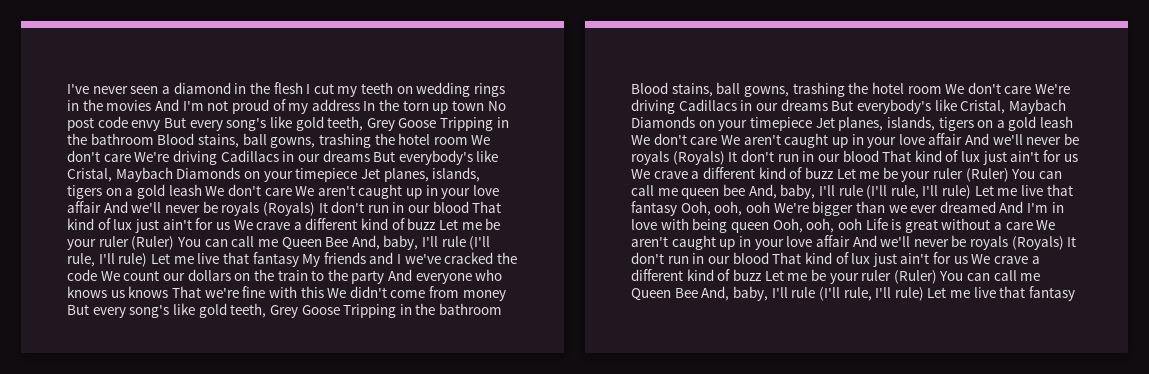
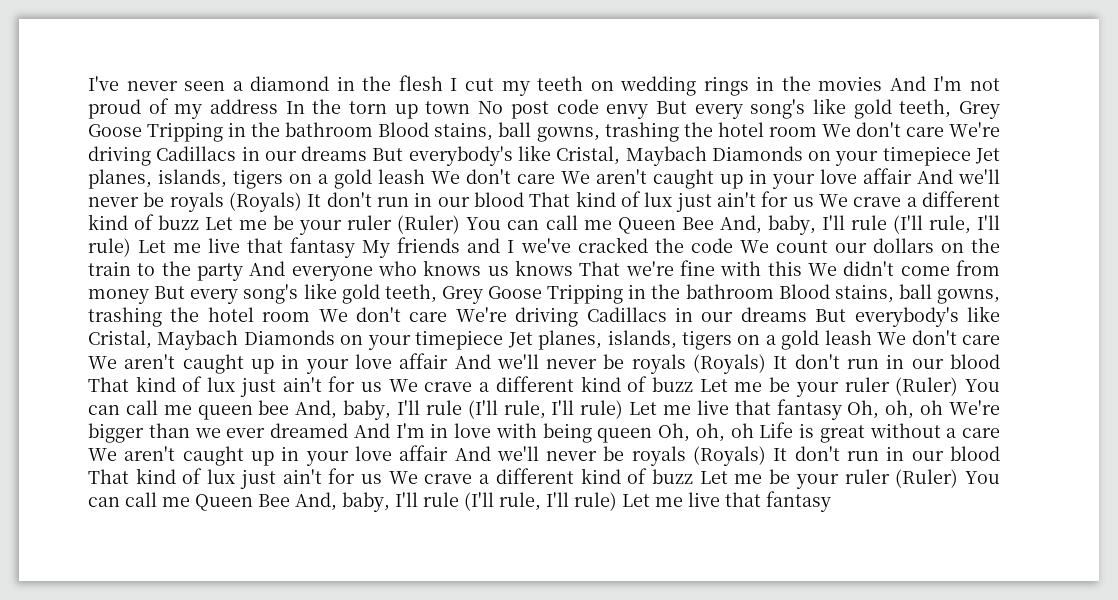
- I've never seen a diamond in the flesh I cut my teeth on wedding rings in the movies And I'm not proud of my address In the torn up town No post code envy But every song's like gold teeth, Grey Goose Tripping in the bathroom Blood stains, ball gowns, trashing the hotel room We don't care We're driving Cadillacs in our dreams But everybody's like Cristal, Maybach Diamonds on your timepiece Jet planes, islands, tigers on a gold leash We don't care We aren't caught up in your love affair And we'll never be royals (Royals) It don't run in our blood That kind of lux just ain't for us We crave a different kind of buzz Let me be your ruler (Ruler) You can call me Queen Bee And, baby, I'll rule (I'll rule, I'll rule) Let me live that fantasy My friends and I we've cracked the code We count our dollars on the train to the party And everyone who knows us knows That we're fine with this We didn't come from money But every song's like gold teeth, Grey Goose Tripping in the bathroom Blood stains, ball gowns, trashing the hotel room We don't care We're driving Cadillacs in our dreams But everybody's like Cristal, Maybach Diamonds on your timepiece Jet planes, islands, tigers on a gold leash We don't care We aren't caught up in your love affair And we'll never be royals (Royals) It don't run in our blood That kind of lux just ain't for us We crave a different kind of buzz Let me be your ruler (Ruler) You can call me queen bee And, baby, I'll rule (I'll rule, I'll rule) Let me live that fantasy Ooh, ooh, ooh We're bigger than we ever dreamed And I'm in love with being queen Ooh, ooh, ooh Life is great without a care We aren't caught up in your love affair And we'll never be royals (Royals) It don't run in our blood That kind of lux just ain't for us We crave a different kind of buzz Let me be your ruler (Ruler) You can call me Queen Bee And, baby, I'll rule (I'll rule, I'll rule) Let me live that fantasy
+ I've never seen a diamond in the flesh I cut my teeth on wedding rings in the movies And I'm not proud of my address In the torn up town No post code envy But every song's like gold teeth, Grey Goose Tripping in the bathroom Blood stains, ball gowns, trashing the hotel room We don't care We're driving Cadillacs in our dreams But everybody's like Cristal, Maybach Diamonds on your timepiece Jet planes, islands, tigers on a gold leash We don't care We aren't caught up in your love affair And we'll never be royals (Royals) It don't run in our blood That kind of lux just ain't for us We crave a different kind of buzz Let me be your ruler (Ruler) You can call me Queen Bee And, baby, I'll rule (I'll rule, I'll rule) Let me live that fantasy My friends and I we've cracked the code We count our dollars on the train to the party And everyone who knows us knows That we're fine with this We didn't come from money But every song's like gold teeth, Grey Goose Tripping in the bathroom Blood stains, ball gowns, trashing the hotel room We don't care We're driving Cadillacs in our dreams But everybody's like Cristal, Maybach Diamonds on your timepiece Jet planes, islands, tigers on a gold leash We don't care We aren't caught up in your love affair And we'll never be royals (Royals) It don't run in our blood That kind of lux just ain't for us We crave a different kind of buzz Let me be your ruler (Ruler) You can call me queen bee And, baby, I'll rule (I'll rule, I'll rule) Let me live that fantasy Oh, oh, oh We're bigger than we ever dreamed And I'm in love with being queen Oh, oh, oh Life is great without a care We aren't caught up in your love affair And we'll never be royals (Royals) It don't run in our blood That kind of lux just ain't for us We crave a different kind of buzz Let me be your ruler (Ruler) You can call me Queen Bee And, baby, I'll rule (I'll rule, I'll rule) Let me live that fantasy

